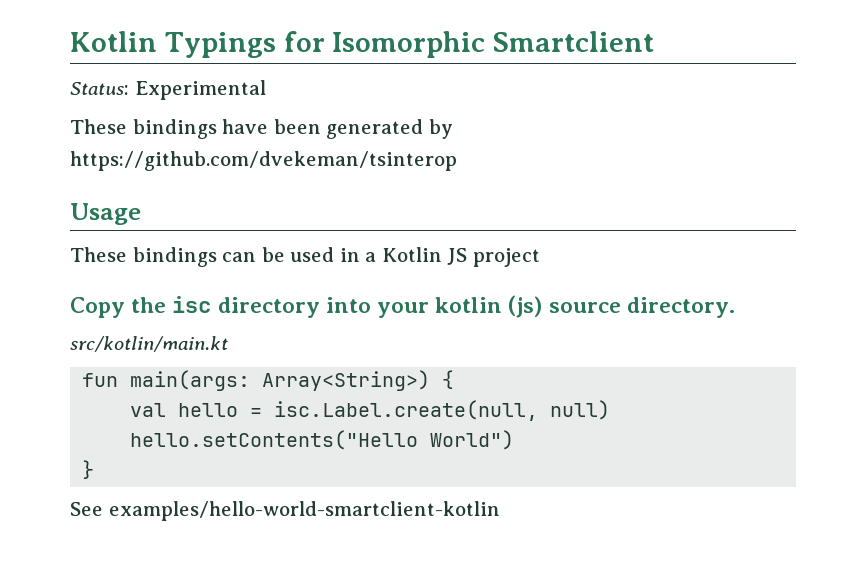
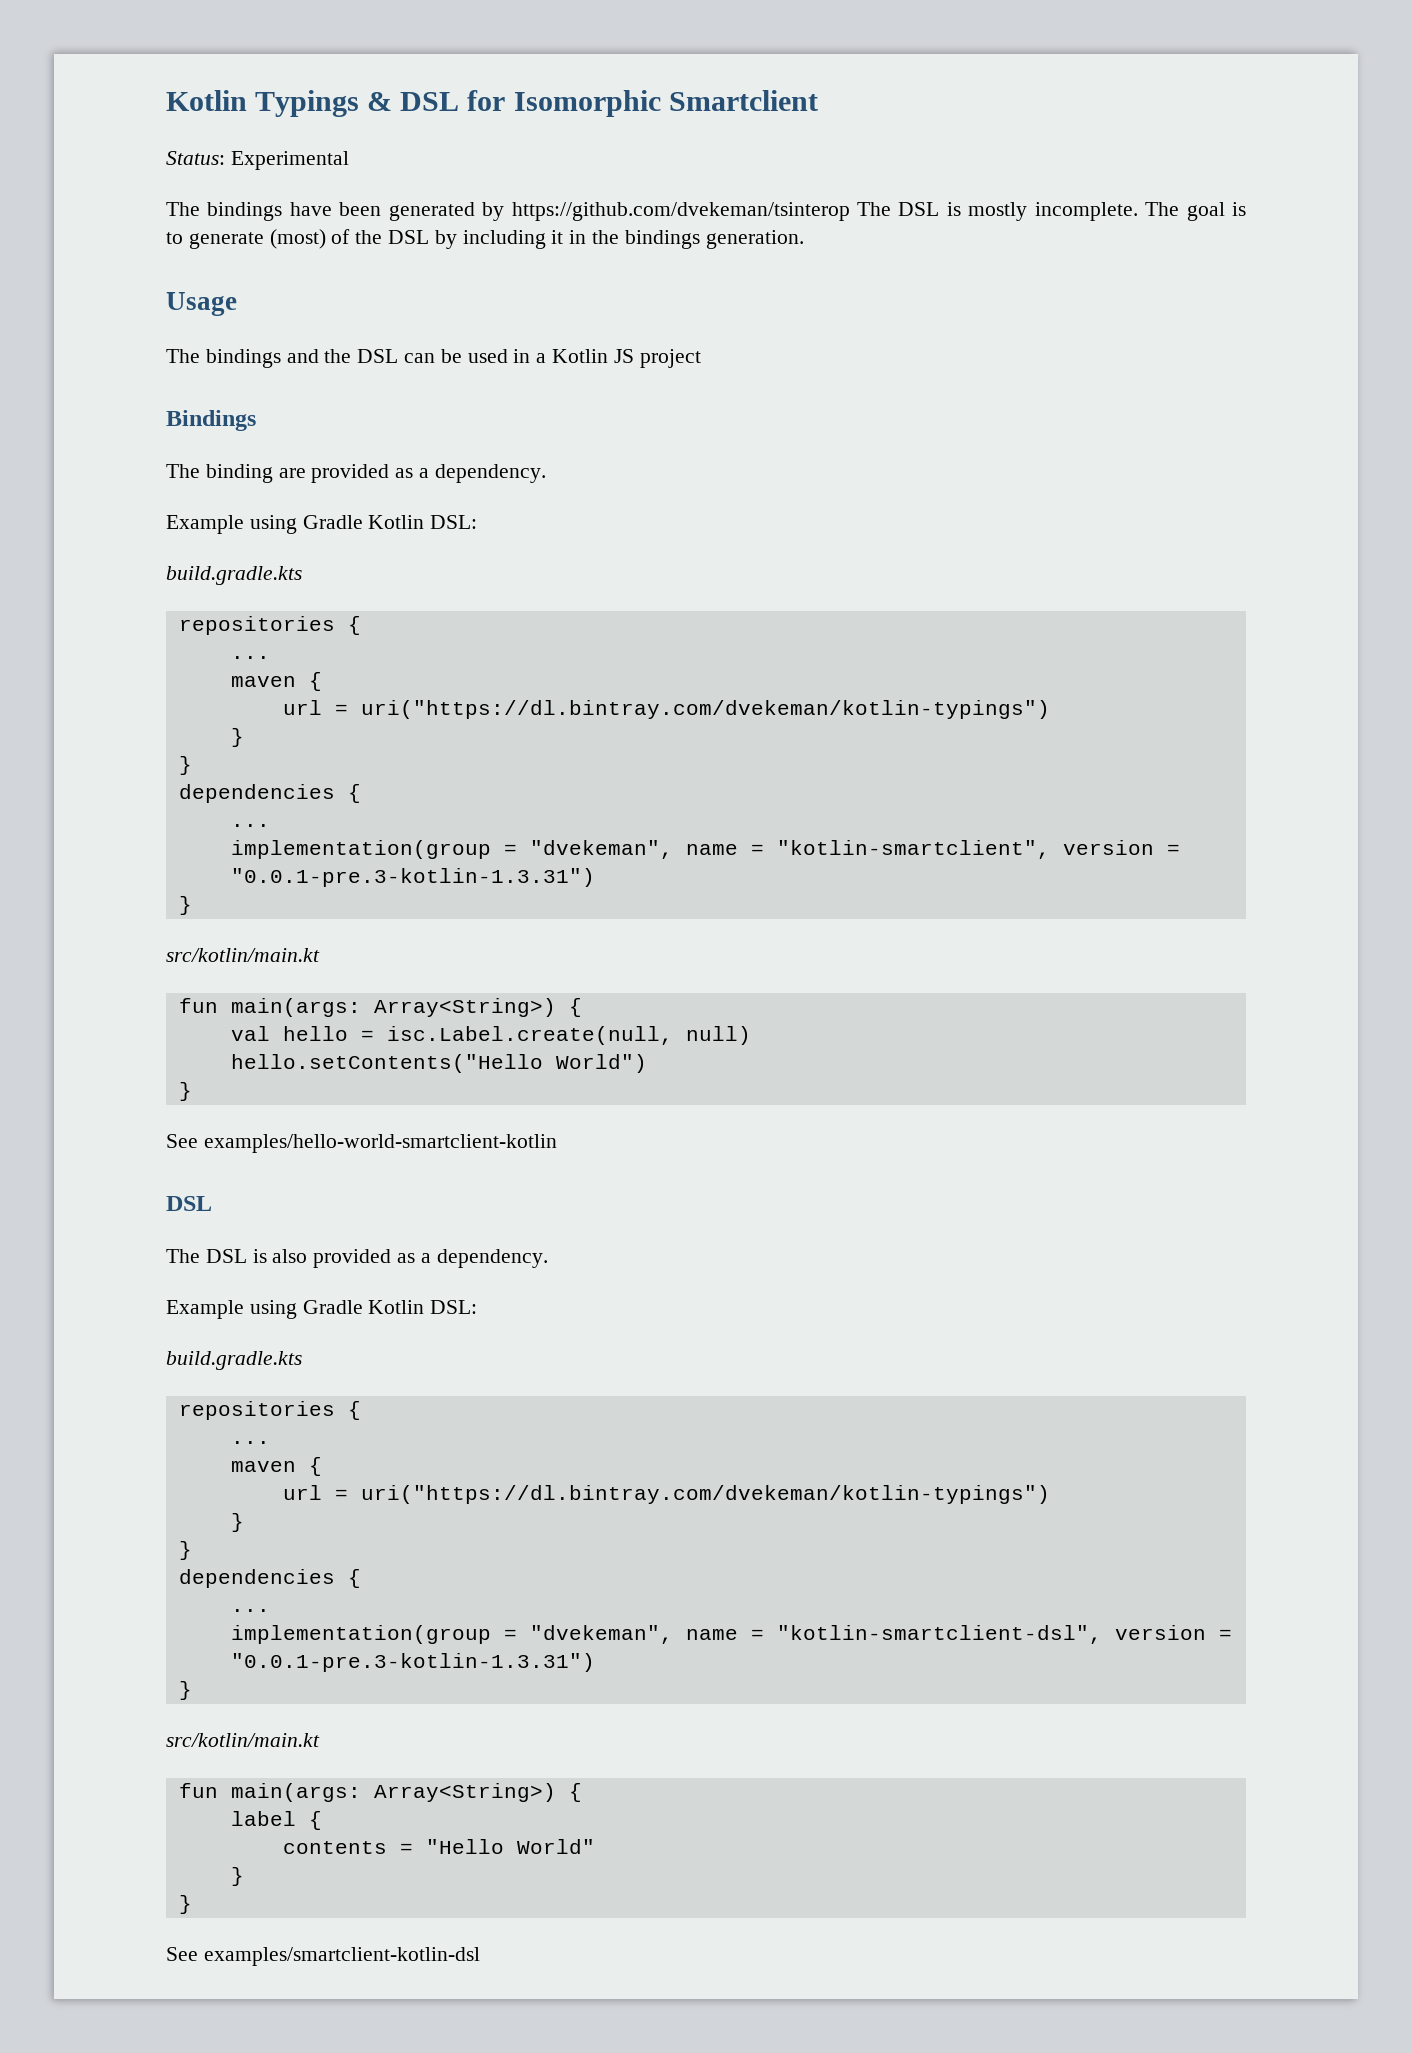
- Kotlin Typings for Isomorphic Smartclient
+ Kotlin Typings & DSL for Isomorphic Smartclient
- These bindings have been generated by https://github.com/dvekeman/tsinterop
+ The bindings have been generated by https://github.com/dvekeman/tsinterop The DSL is mostly incomplete. The goal is to generate (most) of the DSL by including it in the bindings generation.
  Usage
- These bindings can be used in a Kotlin JS project
+ The bindings and the DSL can be used in a Kotlin JS project
- Copy the isc directory into your kotlin (js) source directory.
+ Bindings
+ The binding are provided as a dependency.
+ Example using Gradle Kotlin DSL:
+ build.gradle.kts
+ repositories {
+ ...
+ maven {
+ url = uri("https://dl.bintray.com/dvekeman/kotlin-typings")
+ }
+ }
+ dependencies {
+ ...
+ implementation(group = "dvekeman", name = "kotlin-smartclient", version = "0.0.1-pre.3-kotlin-1.3.31")
+ }
  See examples/hello-world-smartclient-kotlin
+ DSL
+ The DSL is also provided as a dependency.
+ Example using Gradle Kotlin DSL:
+ build.gradle.kts
+ repositories {
+ ...
+ maven {
+ url = uri("https://dl.bintray.com/dvekeman/kotlin-typings")
+ }
+ }
+ dependencies {
+ ...
+ implementation(group = "dvekeman", name = "kotlin-smartclient-dsl", version = "0.0.1-pre.3-kotlin-1.3.31")
+ }
+ src/kotlin/main.kt
+ fun main(args: Array<String>) {
+ label {
+ contents = "Hello World"
+ }
+ }
+ See examples/smartclient-kotlin-dsl

